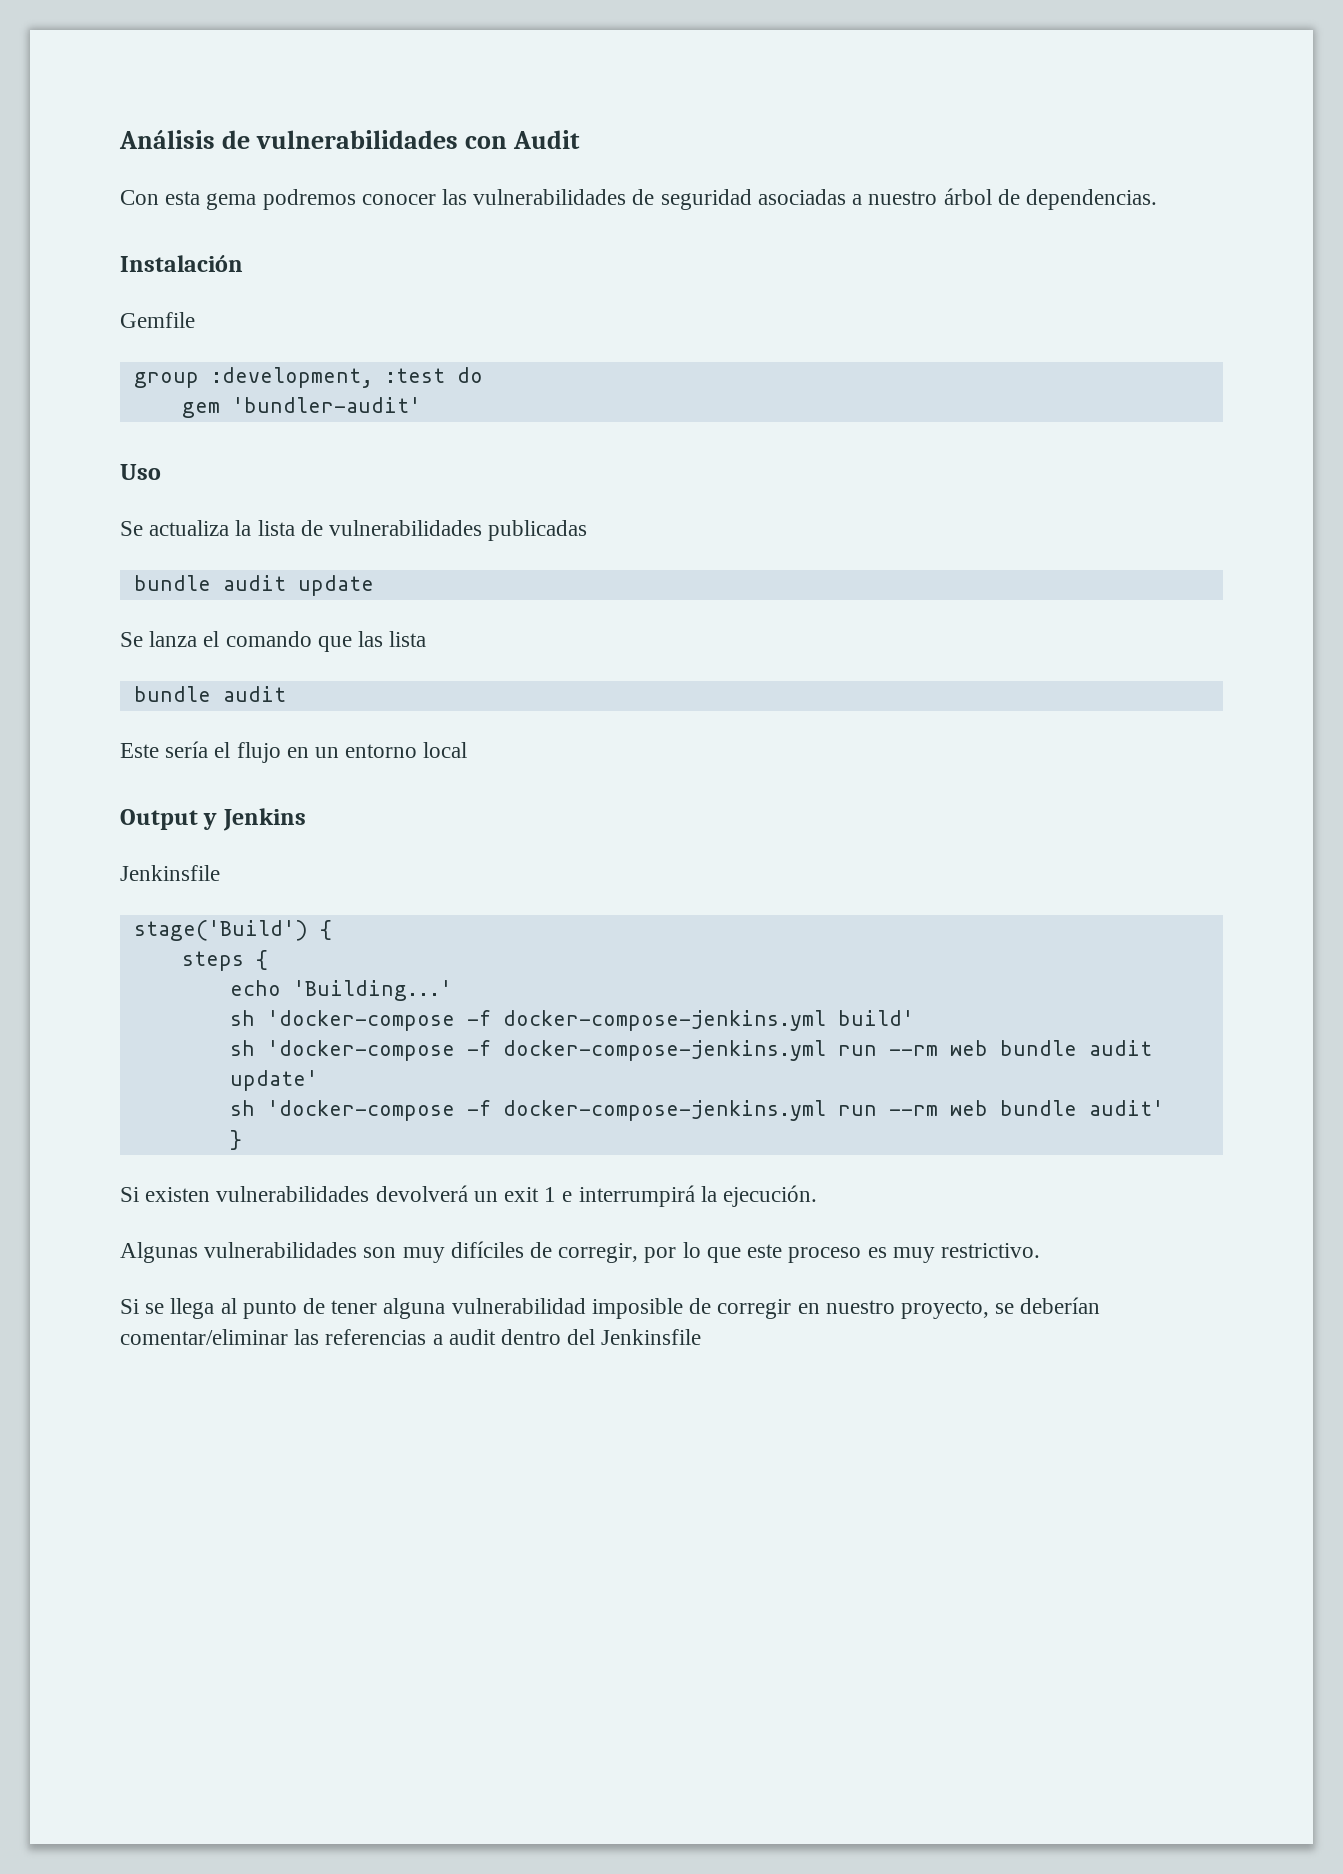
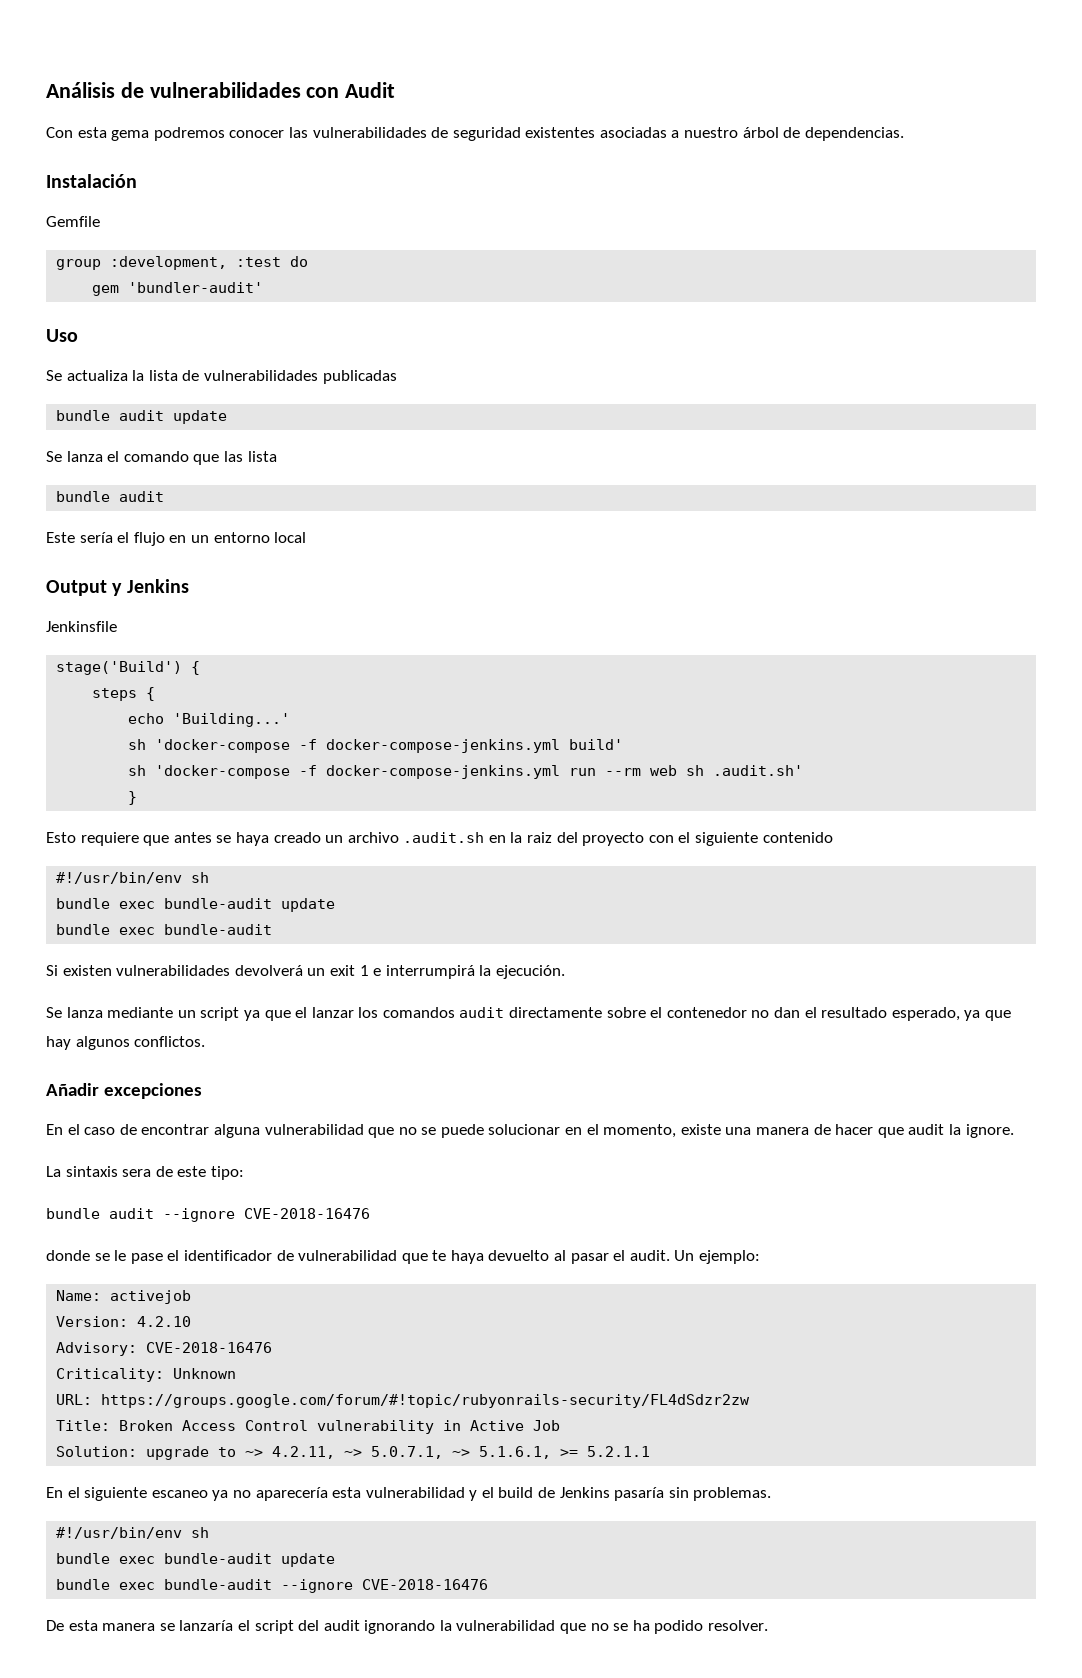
- Con esta gema podremos conocer las vulnerabilidades de seguridad asociadas a nuestro árbol de dependencias.
+ Con esta gema podremos conocer las vulnerabilidades de seguridad existentes asociadas a nuestro árbol de dependencias.
- sh 'docker-compose -f docker-compose-jenkins.yml run --rm web bundle audit update'
- sh 'docker-compose -f docker-compose-jenkins.yml run --rm web bundle audit'
+ sh 'docker-compose -f docker-compose-jenkins.yml run --rm web sh .audit.sh'
  }
+ Esto requiere que antes se haya creado un archivo .audit.sh en la raiz del proyecto con el siguiente contenido
+ #!/usr/bin/env sh
+ bundle exec bundle-audit update
+ bundle exec bundle-audit
- Algunas vulnerabilidades son muy difíciles de corregir, por lo que este proceso es muy restrictivo.
- Si se llega al punto de tener alguna vulnerabilidad imposible de corregir en nuestro proyecto, se deberían comentar/eliminar las referencias a audit dentro del Jenkinsfile
+ Se lanza mediante un script ya que el lanzar los comandos audit directamente sobre el contenedor no dan el resultado esperado, ya que hay algunos conflictos.
+ Añadir excepciones
+ En el caso de encontrar alguna vulnerabilidad que no se puede solucionar en el momento, existe una manera de hacer que audit la ignore.
+ La sintaxis sera de este tipo:
+ bundle audit --ignore CVE-2018-16476
+ donde se le pase el identificador de vulnerabilidad que te haya devuelto al pasar el audit. Un ejemplo:
+ Name: activejob
+ Version: 4.2.10
+ Advisory: CVE-2018-16476
+ Criticality: Unknown
+ URL: https://groups.google.com/forum/#!topic/rubyonrails-security/FL4dSdzr2zw
+ Title: Broken Access Control vulnerability in Active Job
+ Solution: upgrade to ~> 4.2.11, ~> 5.0.7.1, ~> 5.1.6.1, >= 5.2.1.1
+ En el siguiente escaneo ya no aparecería esta vulnerabilidad y el build de Jenkins pasaría sin problemas.
+ #!/usr/bin/env sh
+ bundle exec bundle-audit update
+ bundle exec bundle-audit --ignore CVE-2018-16476
+ De esta manera se lanzaría el script del audit ignorando la vulnerabilidad que no se ha podido resolver.

